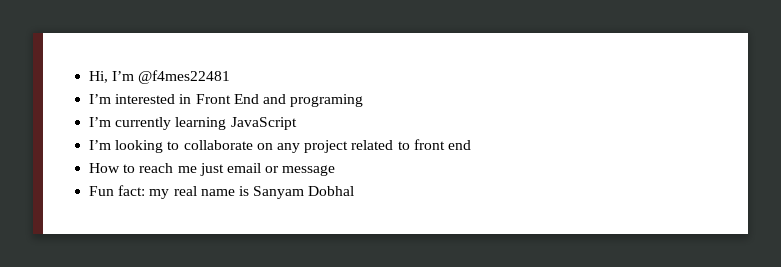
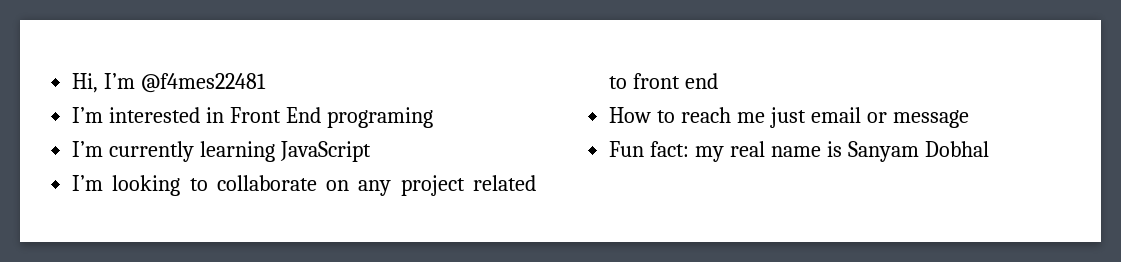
- I’m interested in Front End and programing
+ I’m interested in Front End programing

